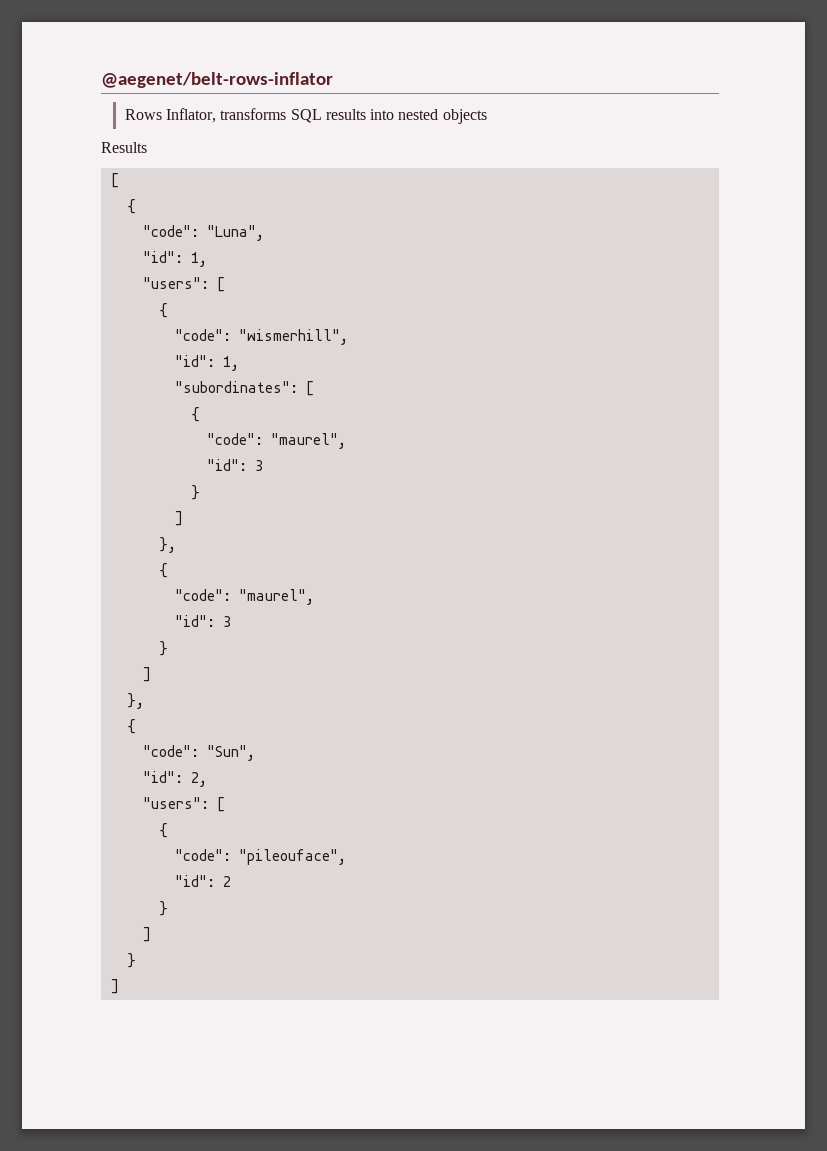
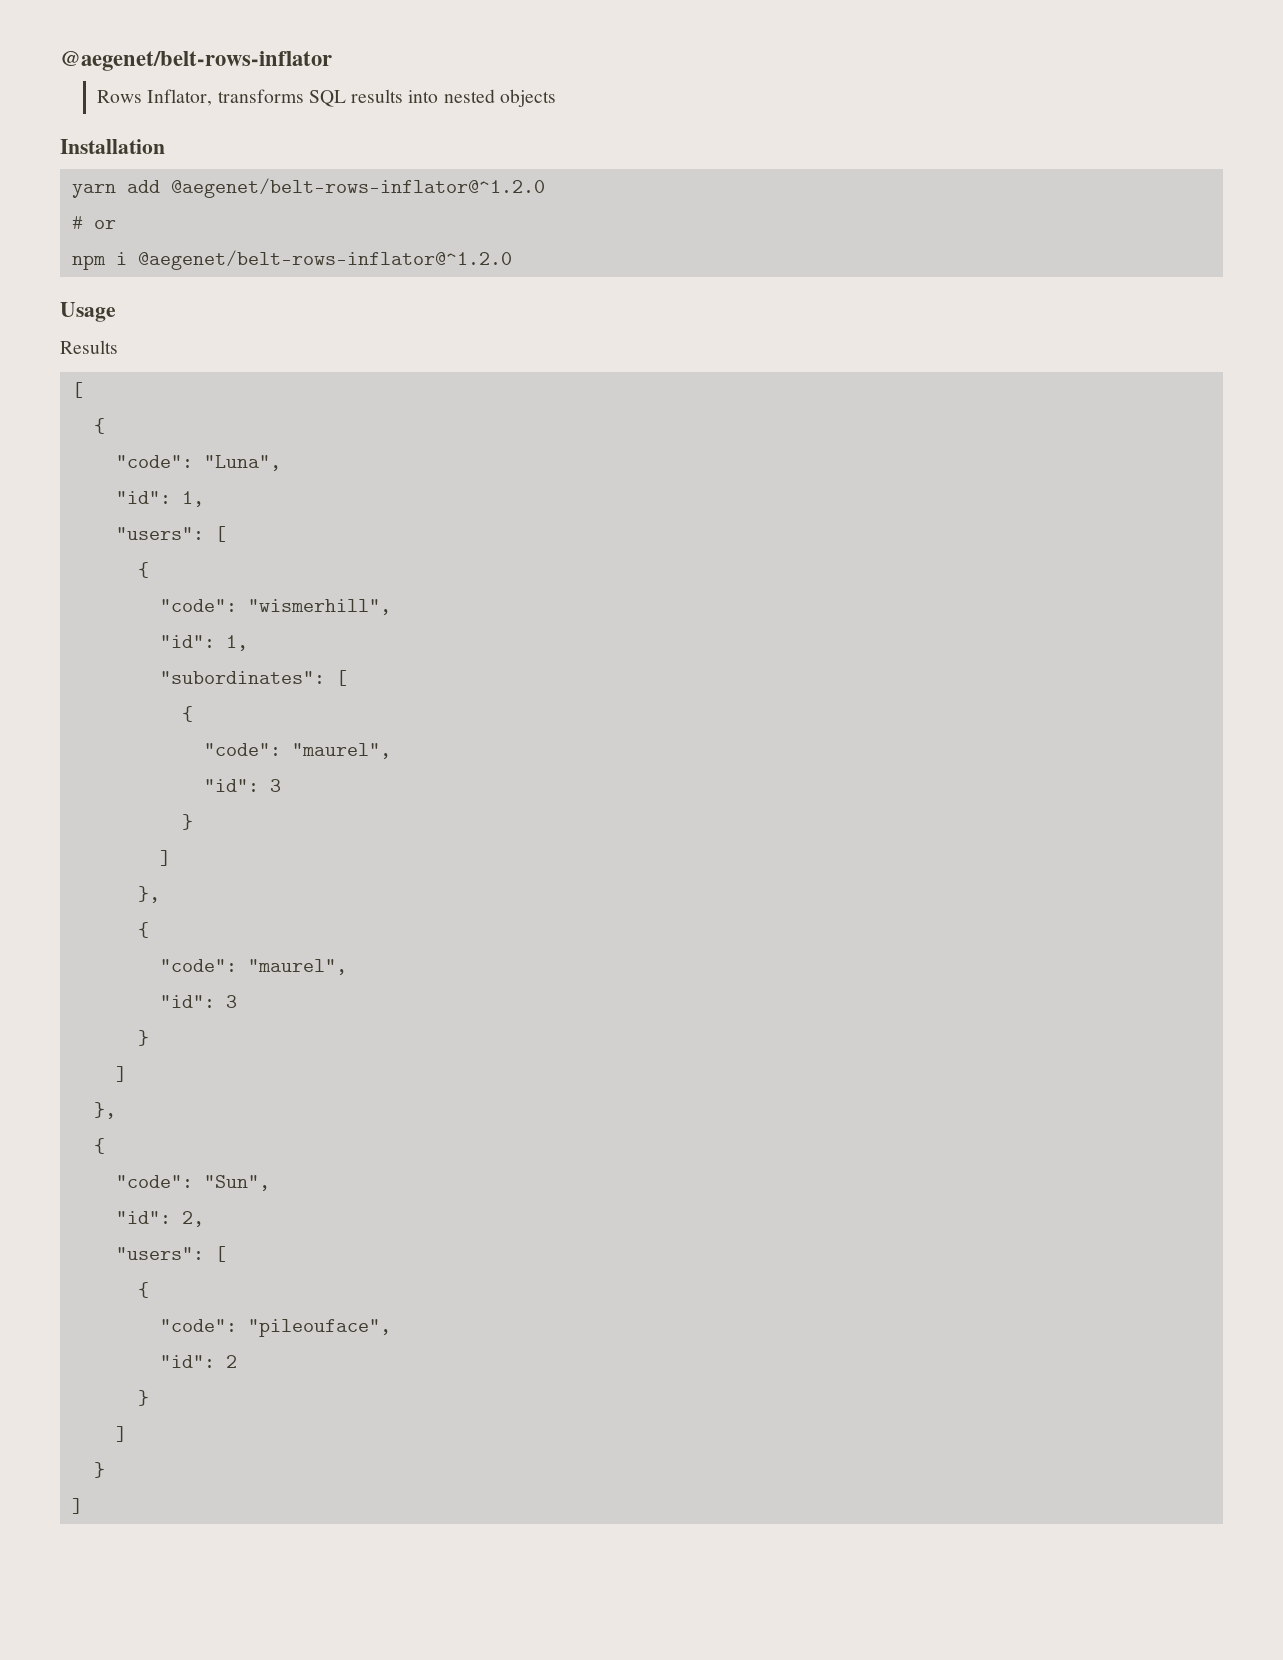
+ Installation
+ yarn add @aegenet/belt-rows-inflator@^1.2.0
+ # or
+ npm i @aegenet/belt-rows-inflator@^1.2.0
+ Usage

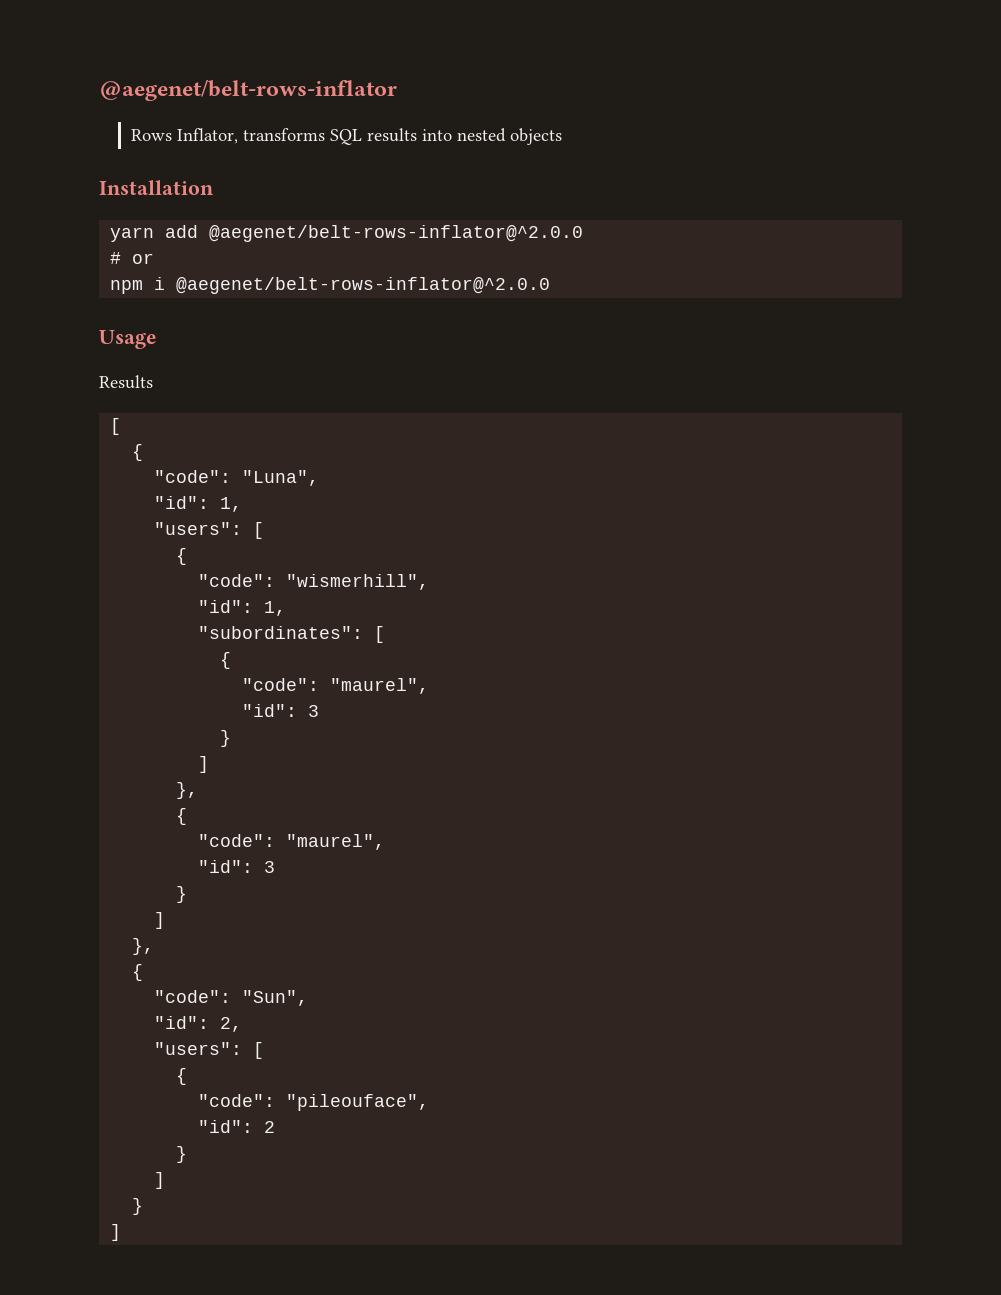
- yarn add @aegenet/belt-rows-inflator@^1.2.0
+ yarn add @aegenet/belt-rows-inflator@^2.0.0
- npm i @aegenet/belt-rows-inflator@^1.2.0
+ npm i @aegenet/belt-rows-inflator@^2.0.0

